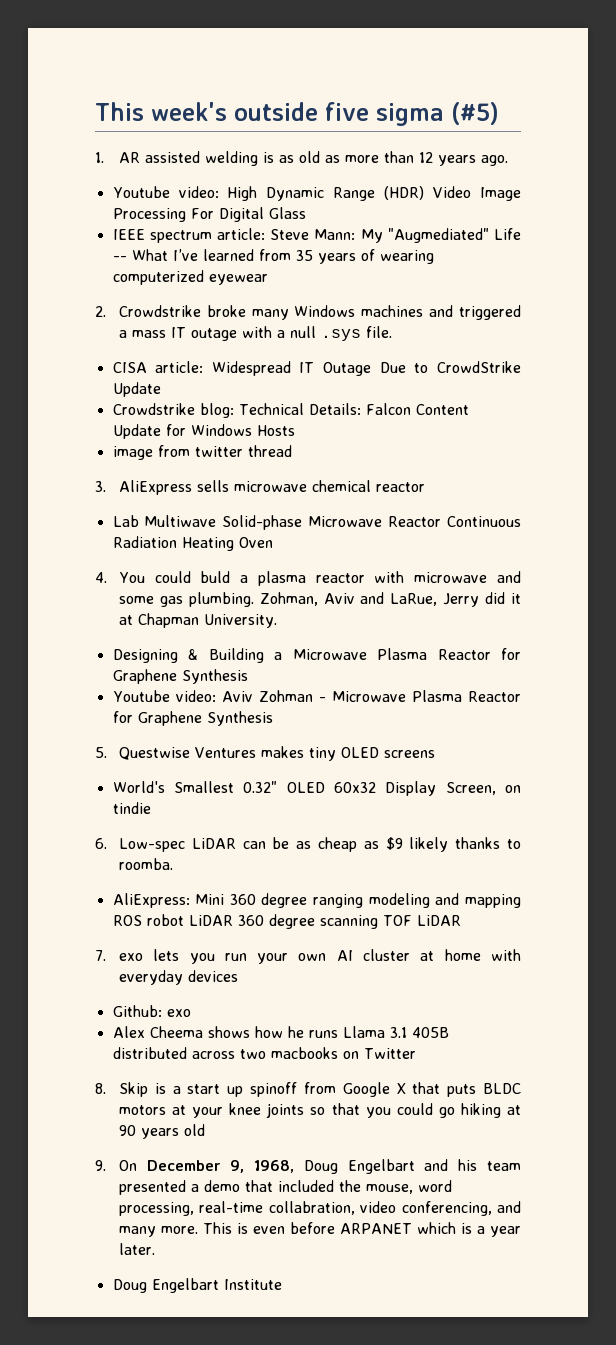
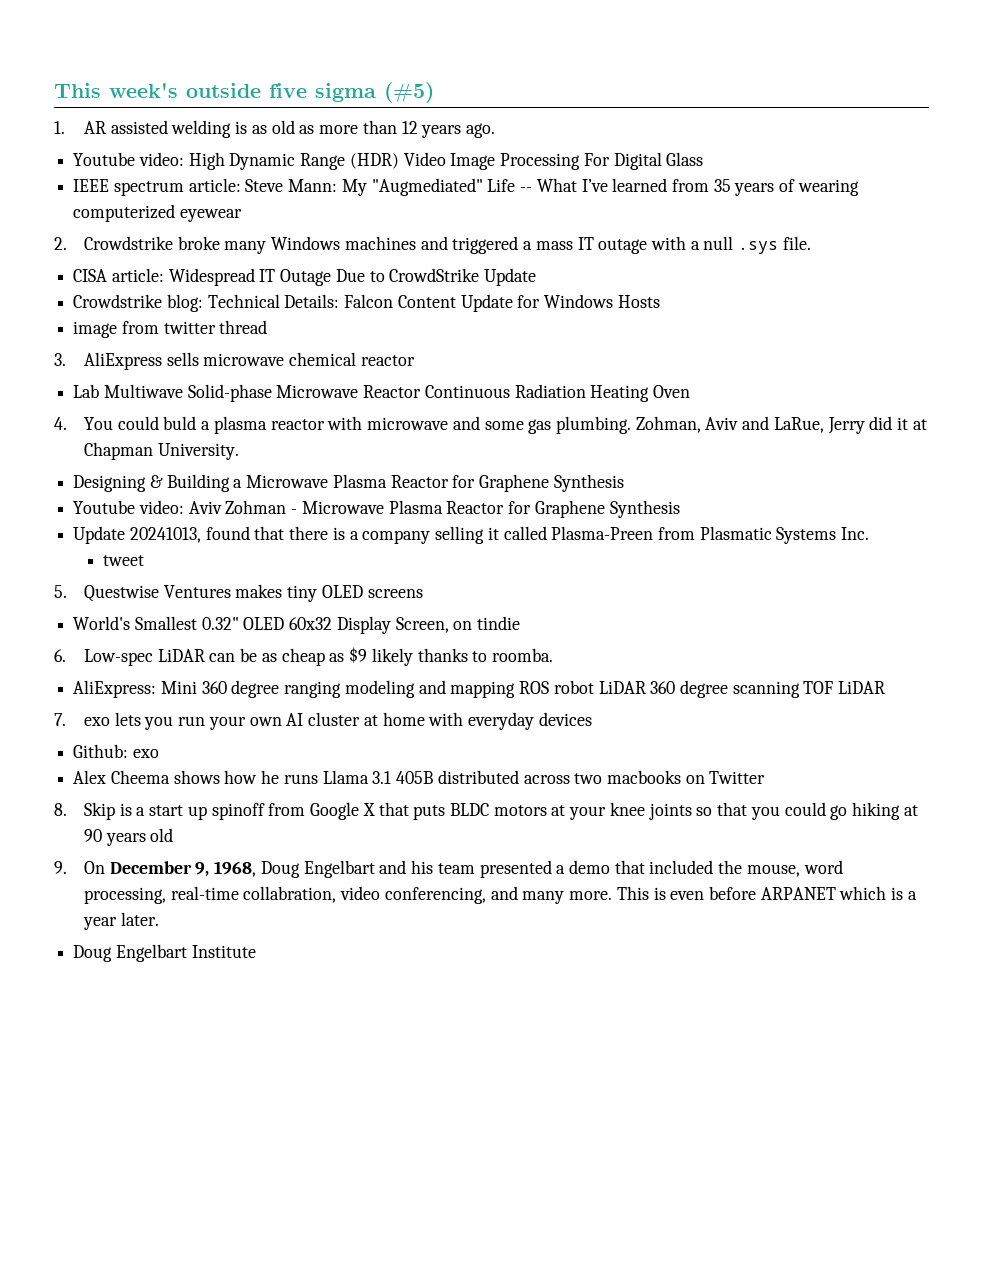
+ Update 20241013, found that there is a company selling it called Plasma-Preen from Plasmatic Systems Inc.
+ tweet

